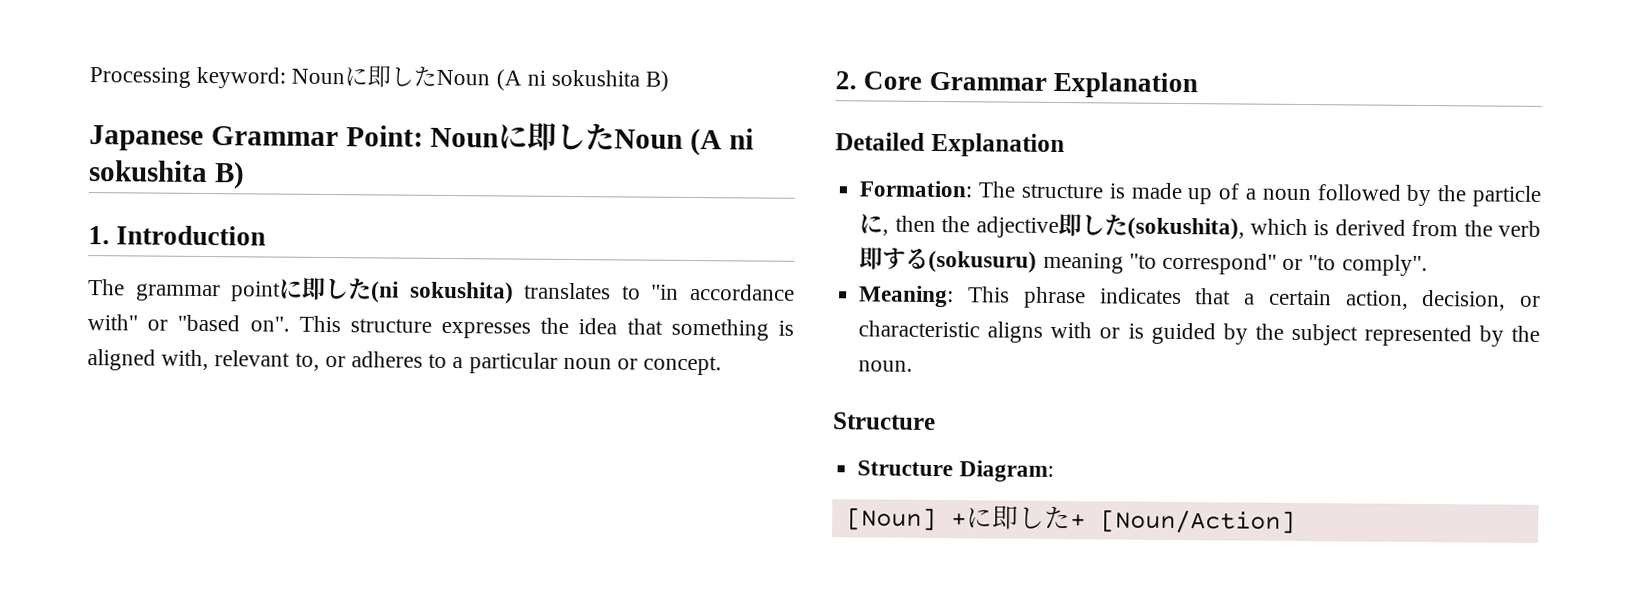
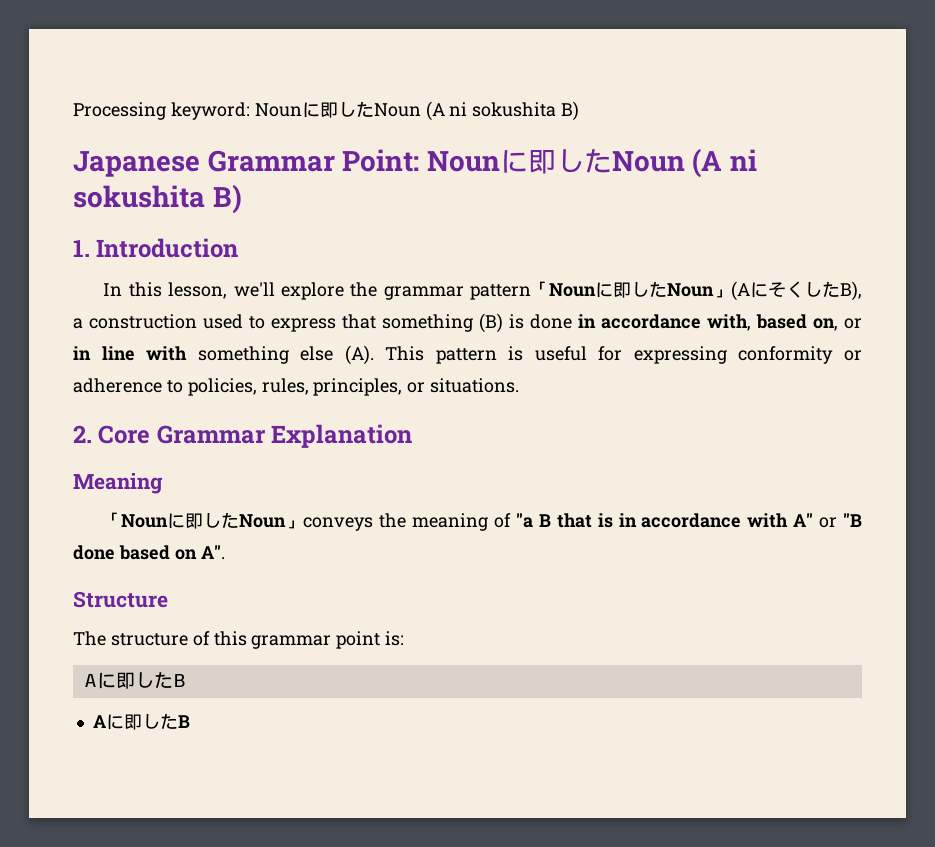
- The grammar pointに即した(ni sokushita) translates to "in accordance with" or "based on". This structure expresses the idea that something is aligned with, relevant to, or adheres to a particular noun or concept.
+ In this lesson, we'll explore the grammar pattern「Nounに即したNoun」(AにそくしたB), a construction used to express that something (B) is done in accordance with, based on, or in line with something else (A). This pattern is useful for expressing conformity or adherence to policies, rules, principles, or situations.
  2. Core Grammar Explanation
- Detailed Explanation
- Formation: The structure is made up of a noun followed by the particleに, then the adjective即した(sokushita), which is derived from the verb即する(sokusuru) meaning "to correspond" or "to comply".
- Meaning: This phrase indicates that a certain action, decision, or characteristic aligns with or is guided by the subject represented by the noun.
+ Meaning
+ 「Nounに即したNoun」conveys the meaning of "a B that is in accordance with A" or "B done based on A".
  Structure
- Structure Diagram:
- [Noun] +に即した+ [Noun/Action]
+ The structure of this grammar point is:
+ Aに即したB
+ Aに即したB

